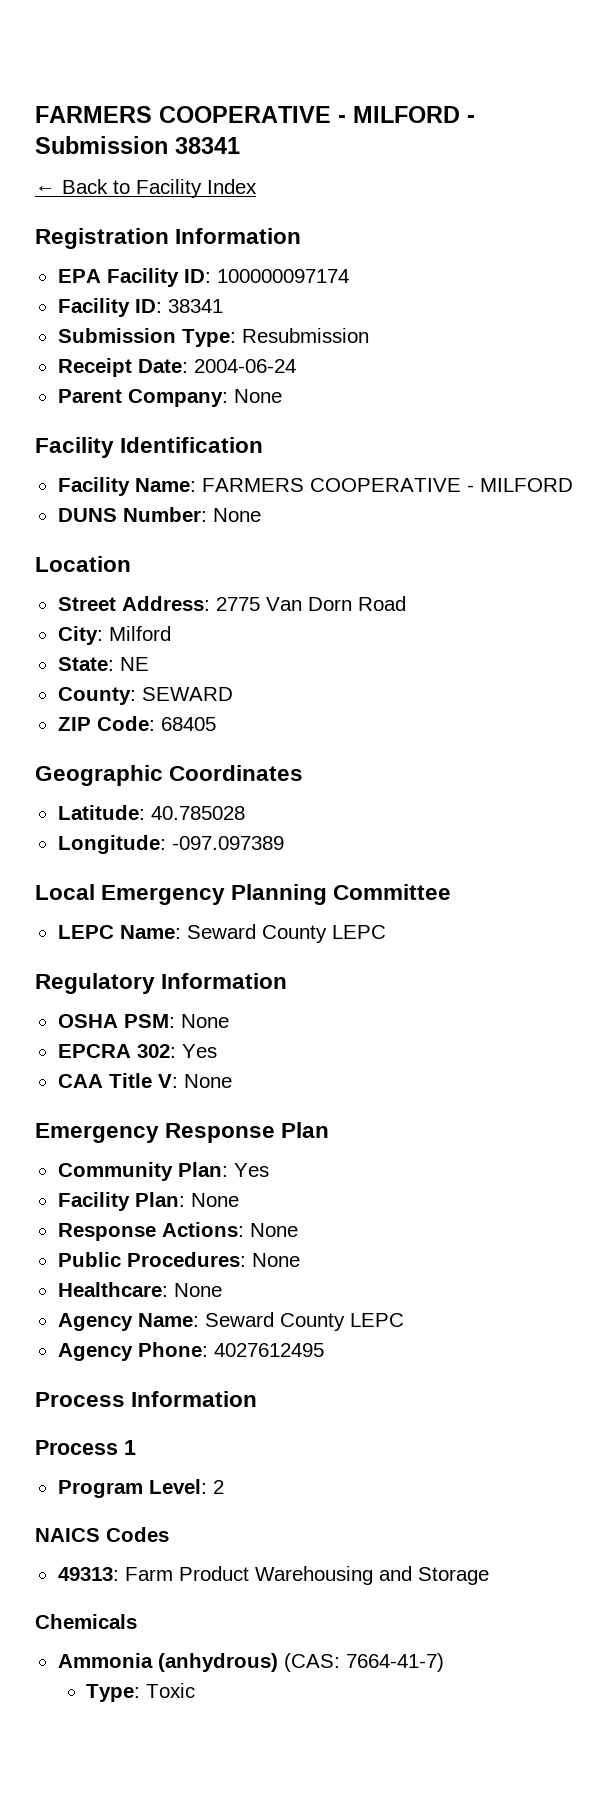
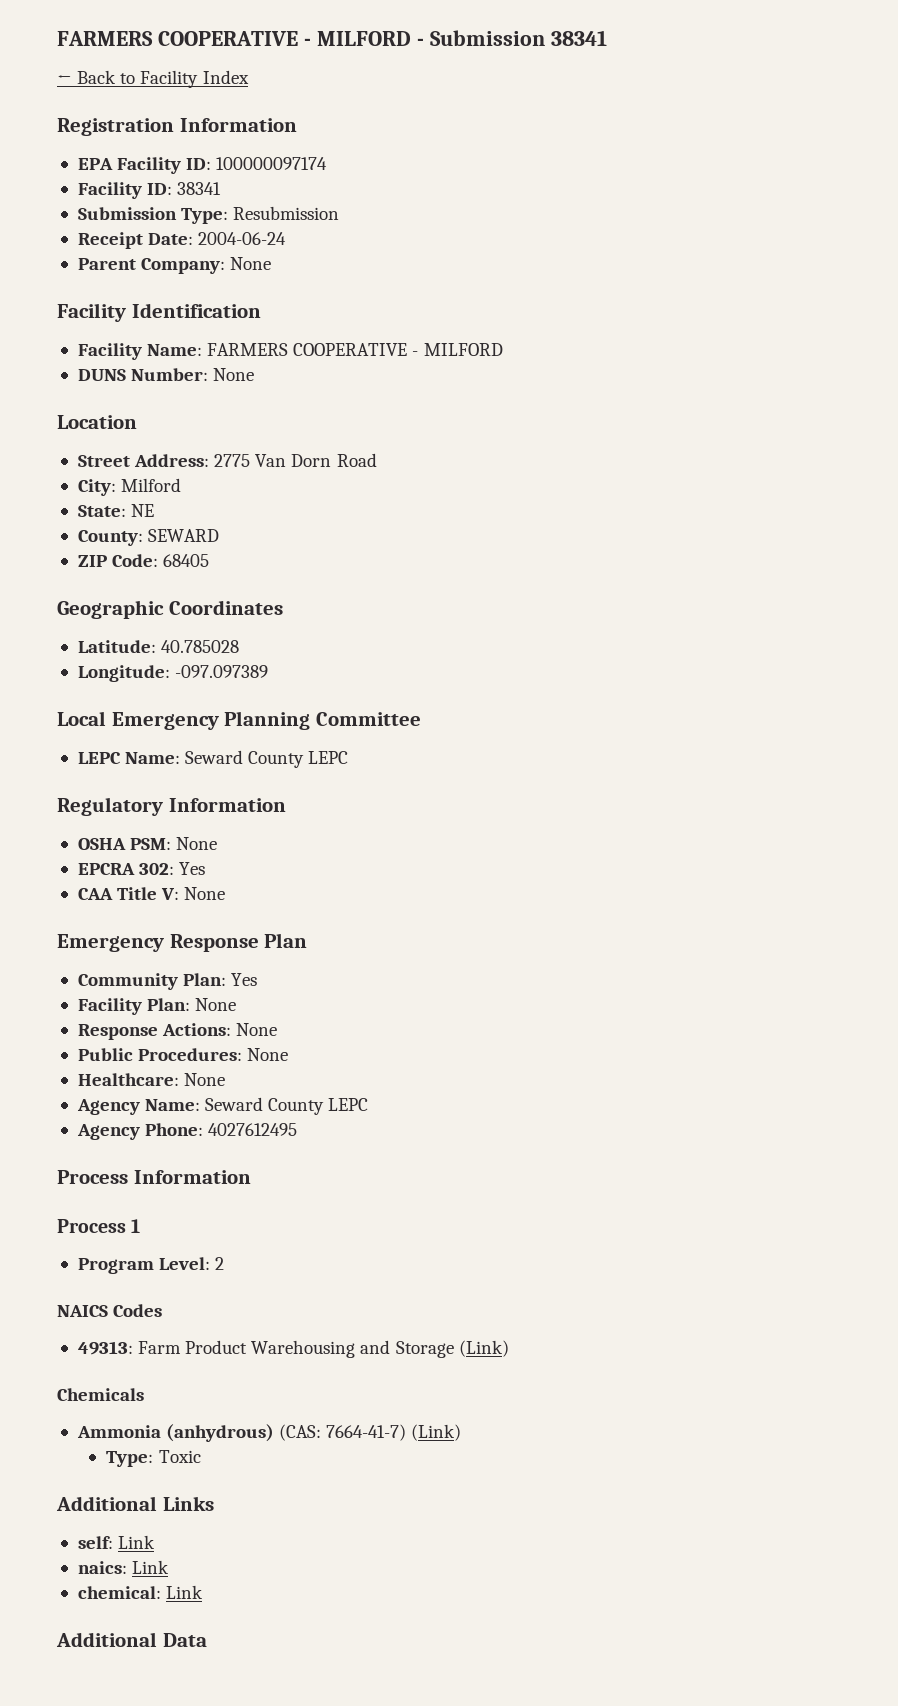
- 49313: Farm Product Warehousing and Storage
+ 49313: Farm Product Warehousing and Storage (Link)
- Ammonia (anhydrous) (CAS: 7664-41-7)
+ Ammonia (anhydrous) (CAS: 7664-41-7) (Link)
+ Additional Links
+ self: Link
+ naics: Link
+ chemical: Link
+ Additional Data

